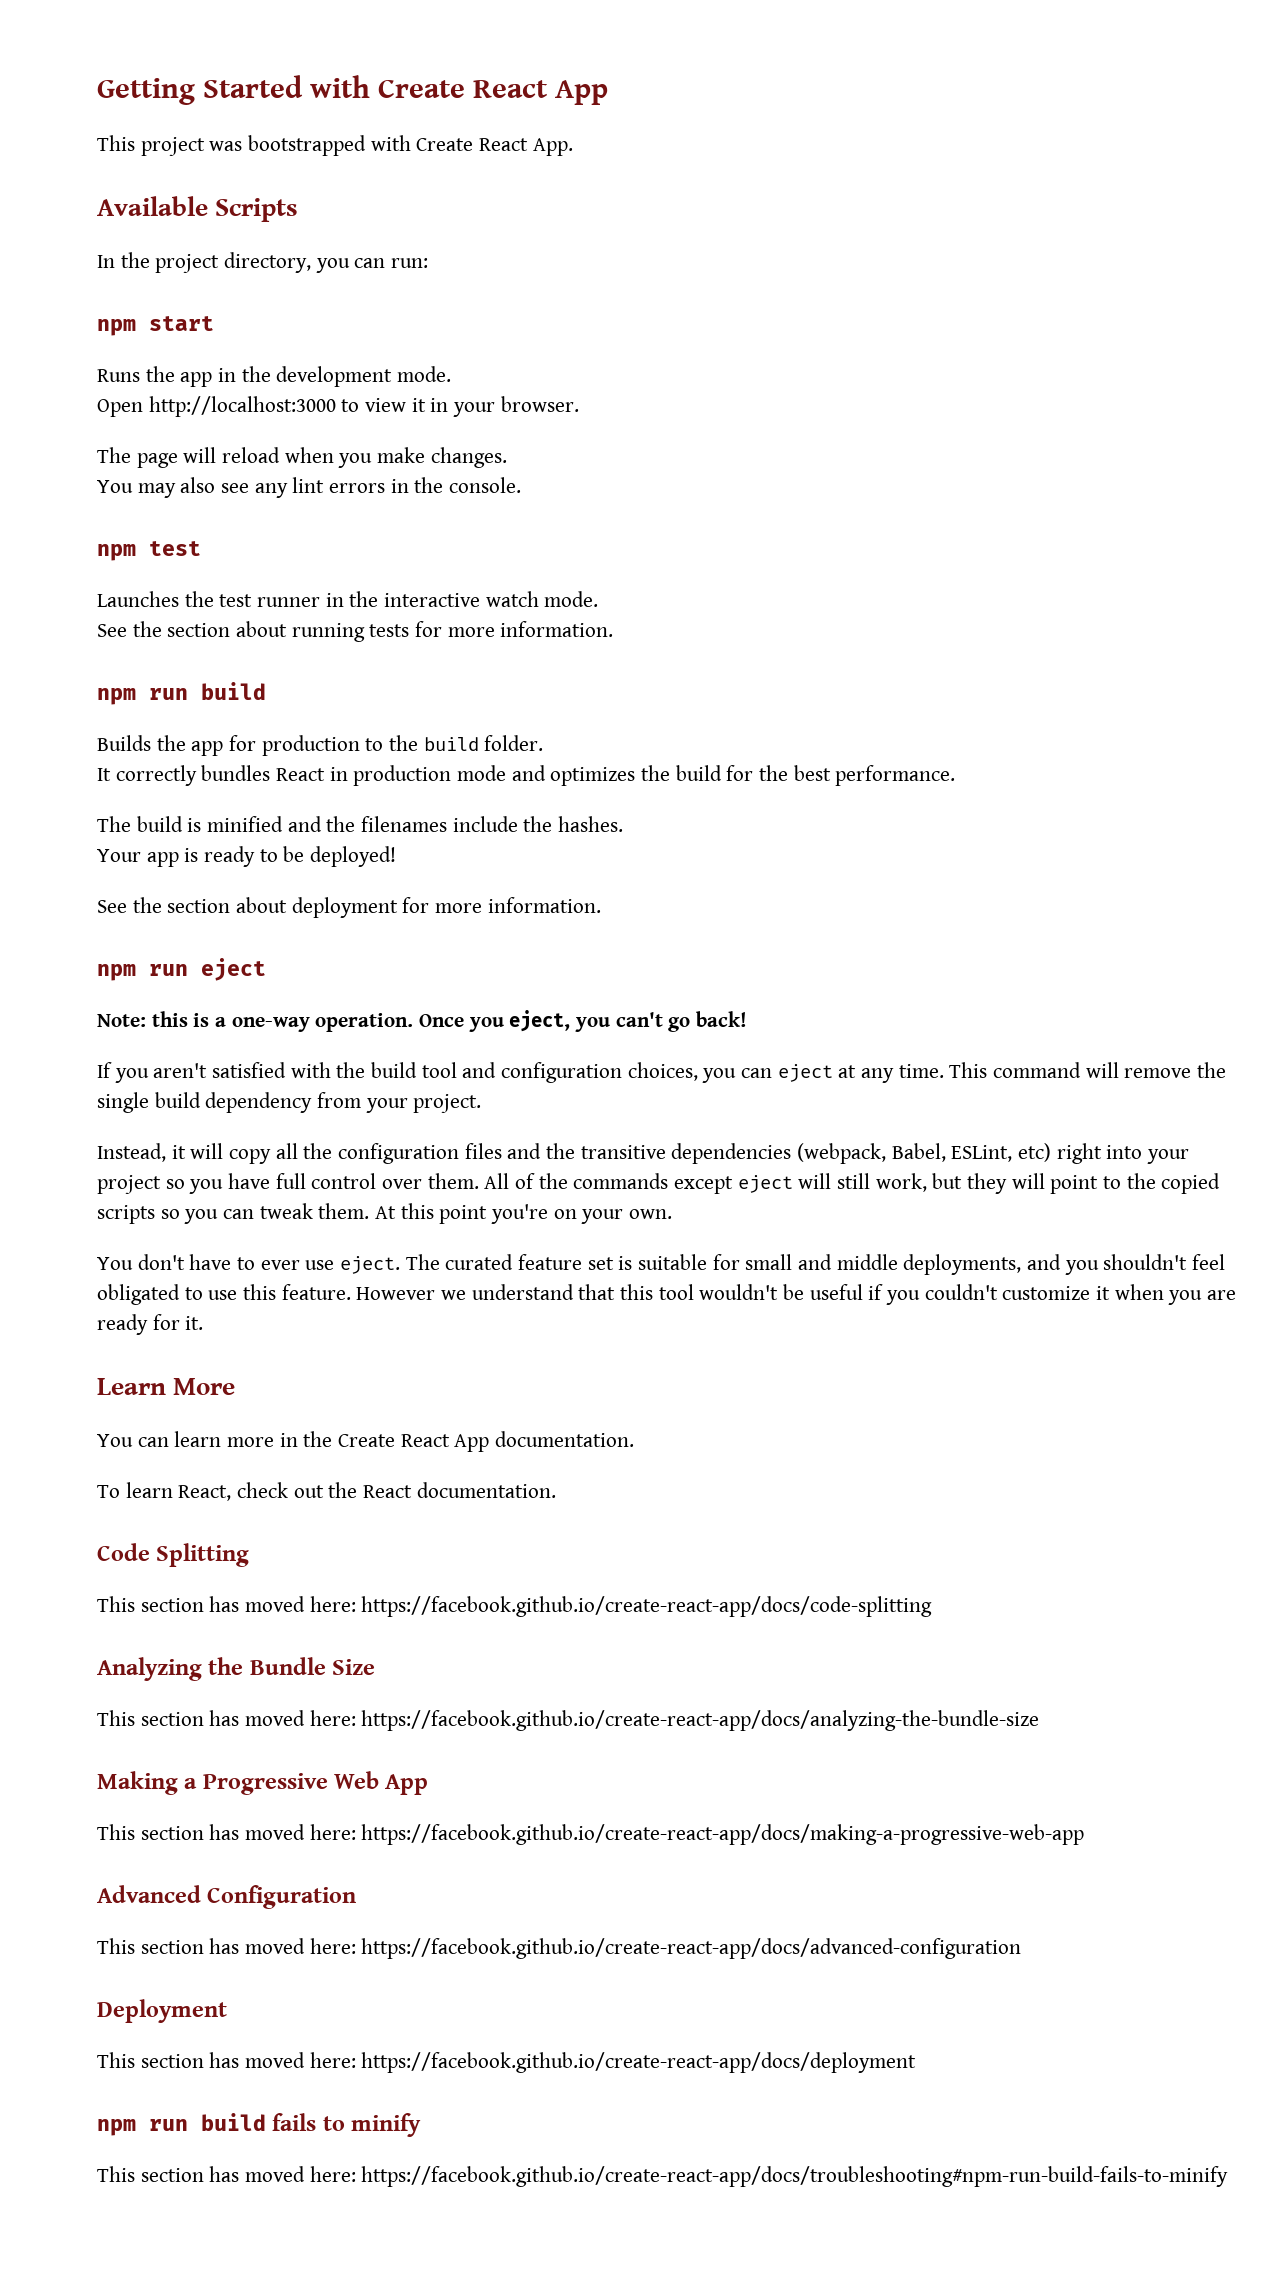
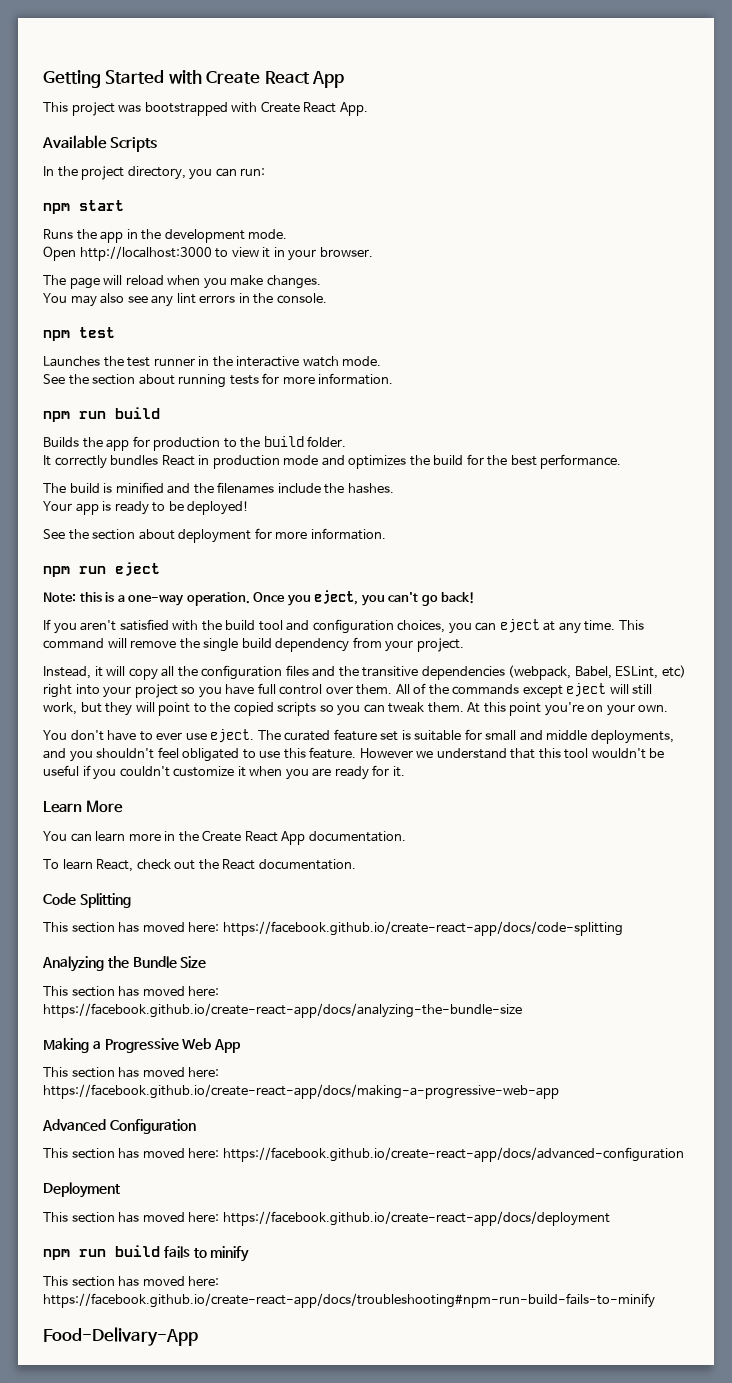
+ Food-Delivary-App

